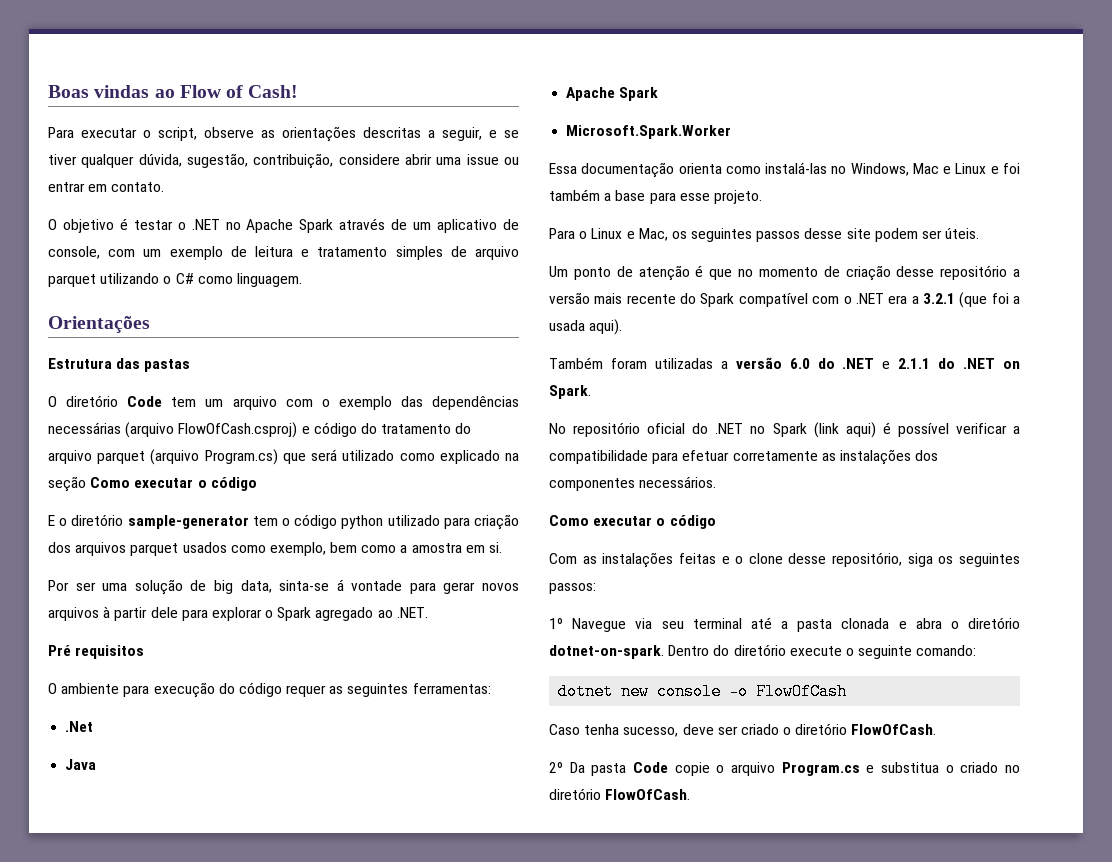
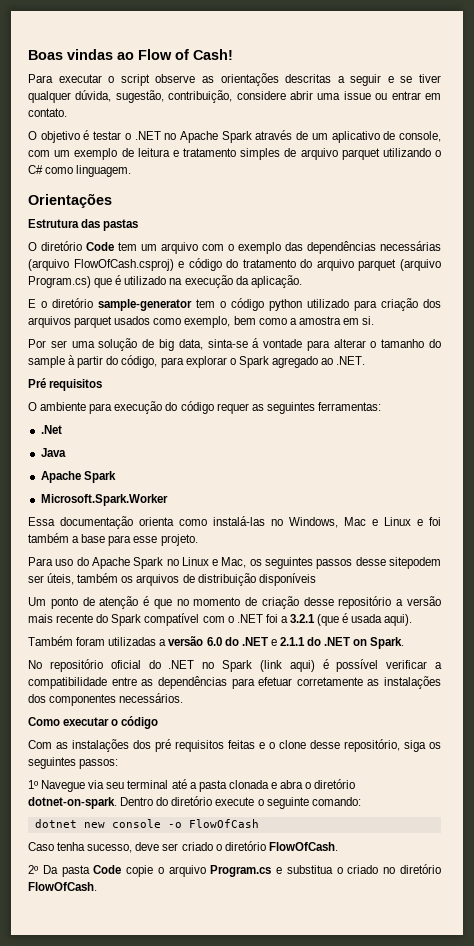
- Para executar o script, observe as orientações descritas a seguir, e se tiver qualquer dúvida, sugestão, contribuição, considere abrir uma issue ou entrar em contato.
+ Para executar o script observe as orientações descritas a seguir e se tiver qualquer dúvida, sugestão, contribuição, considere abrir uma issue ou entrar em contato.
- O diretório Code tem um arquivo com o exemplo das dependências necessárias (arquivo FlowOfCash.csproj) e código do tratamento do arquivo parquet (arquivo Program.cs) que será utilizado como explicado na seção Como executar o código
+ O diretório Code tem um arquivo com o exemplo das dependências necessárias (arquivo FlowOfCash.csproj) e código do tratamento do arquivo parquet (arquivo Program.cs) que é utilizado na execução da aplicação.
- Por ser uma solução de big data, sinta-se á vontade para gerar novos arquivos à partir dele para explorar o Spark agregado ao .NET.
+ Por ser uma solução de big data, sinta-se á vontade para alterar o tamanho do sample à partir do código, para explorar o Spark agregado ao .NET.
- Para o Linux e Mac, os seguintes passos desse site podem ser úteis.
+ Para uso do Apache Spark no Linux e Mac, os seguintes passos desse sitepodem ser úteis, também os arquivos de distribuição disponíveis
- Um ponto de atenção é que no momento de criação desse repositório a versão mais recente do Spark compatível com o .NET era a 3.2.1 (que foi a usada aqui).
+ Um ponto de atenção é que no momento de criação desse repositório a versão mais recente do Spark compatível com o .NET foi a 3.2.1 (que é usada aqui).
- No repositório oficial do .NET no Spark (link aqui) é possível verificar a compatibilidade para efetuar corretamente as instalações dos componentes necessários.
+ No repositório oficial do .NET no Spark (link aqui) é possível verificar a compatibilidade entre as dependências para efetuar corretamente as instalações dos componentes necessários.
- Com as instalações feitas e o clone desse repositório, siga os seguintes passos:
+ Com as instalações dos pré requisitos feitas e o clone desse repositório, siga os seguintes passos:

